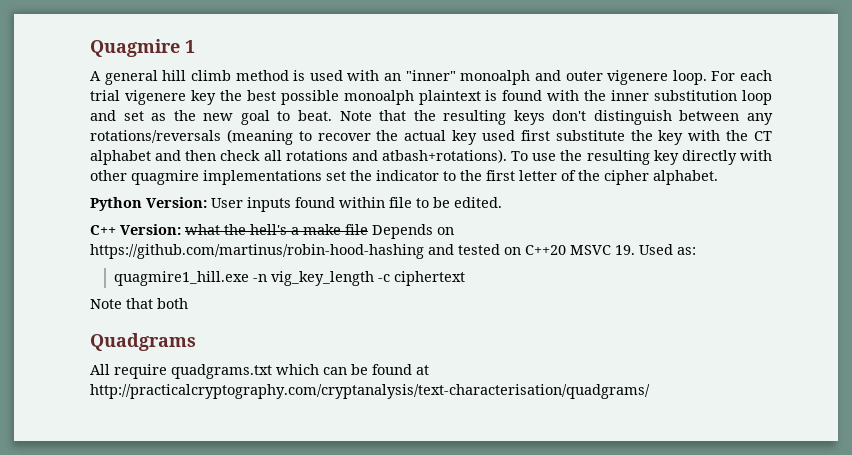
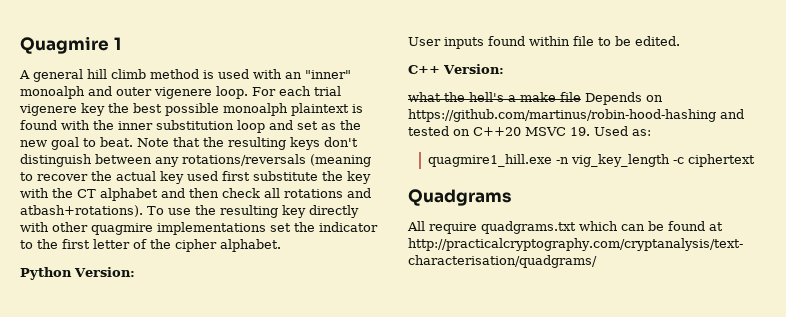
- Python Version: User inputs found within file to be edited.
+ Python Version:
+ User inputs found within file to be edited.
- C++ Version: what the hell's a make file Depends on https://github.com/martinus/robin-hood-hashing and tested on C++20 MSVC 19. Used as:
+ C++ Version:
+ what the hell's a make file Depends on https://github.com/martinus/robin-hood-hashing and tested on C++20 MSVC 19. Used as:
- Note that both

